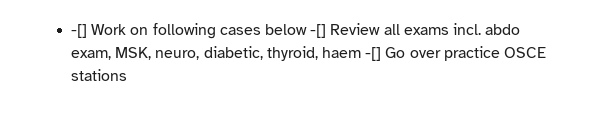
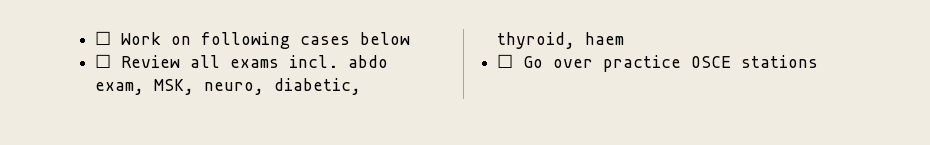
- -[] Work on following cases below -[] Review all exams incl. abdo exam, MSK, neuro, diabetic, thyroid, haem -[] Go over practice OSCE stations
+ ☐ Work on following cases below
+ ☐ Review all exams incl. abdo exam, MSK, neuro, diabetic, thyroid, haem
+ ☐ Go over practice OSCE stations

